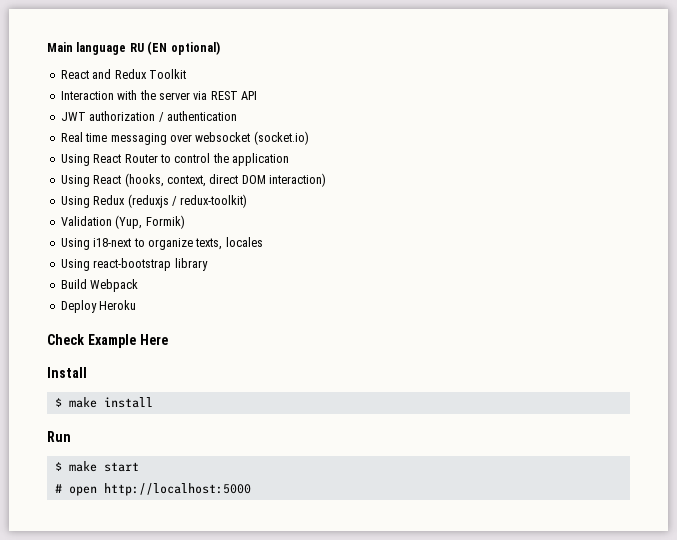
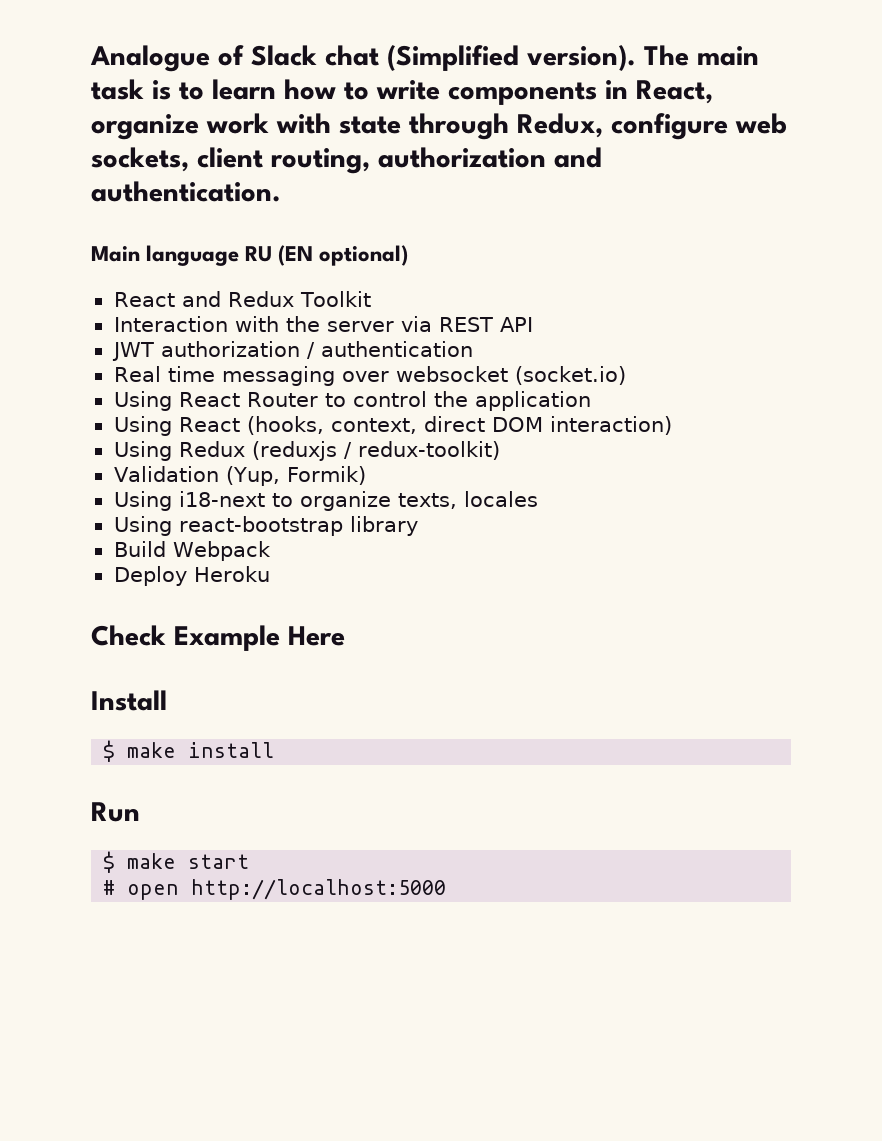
+ Analogue of Slack chat (Simplified version). The main task is to learn how to write components in React, organize work with state through Redux, configure web sockets, client routing, authorization and authentication.

